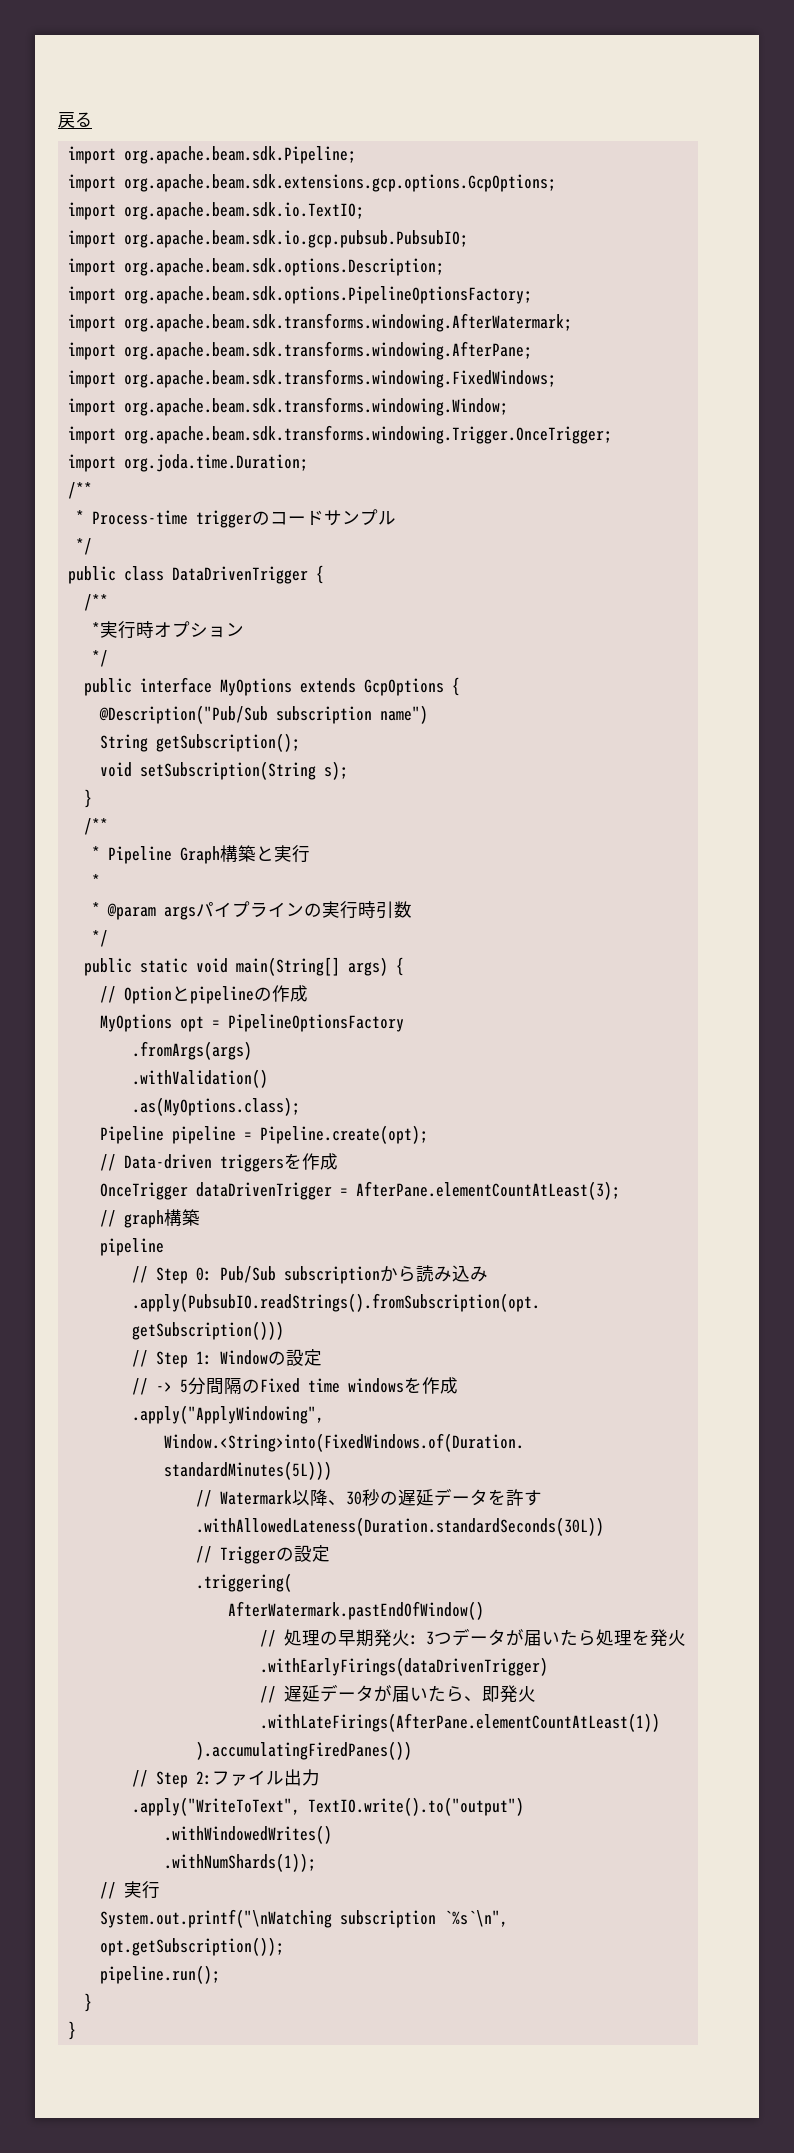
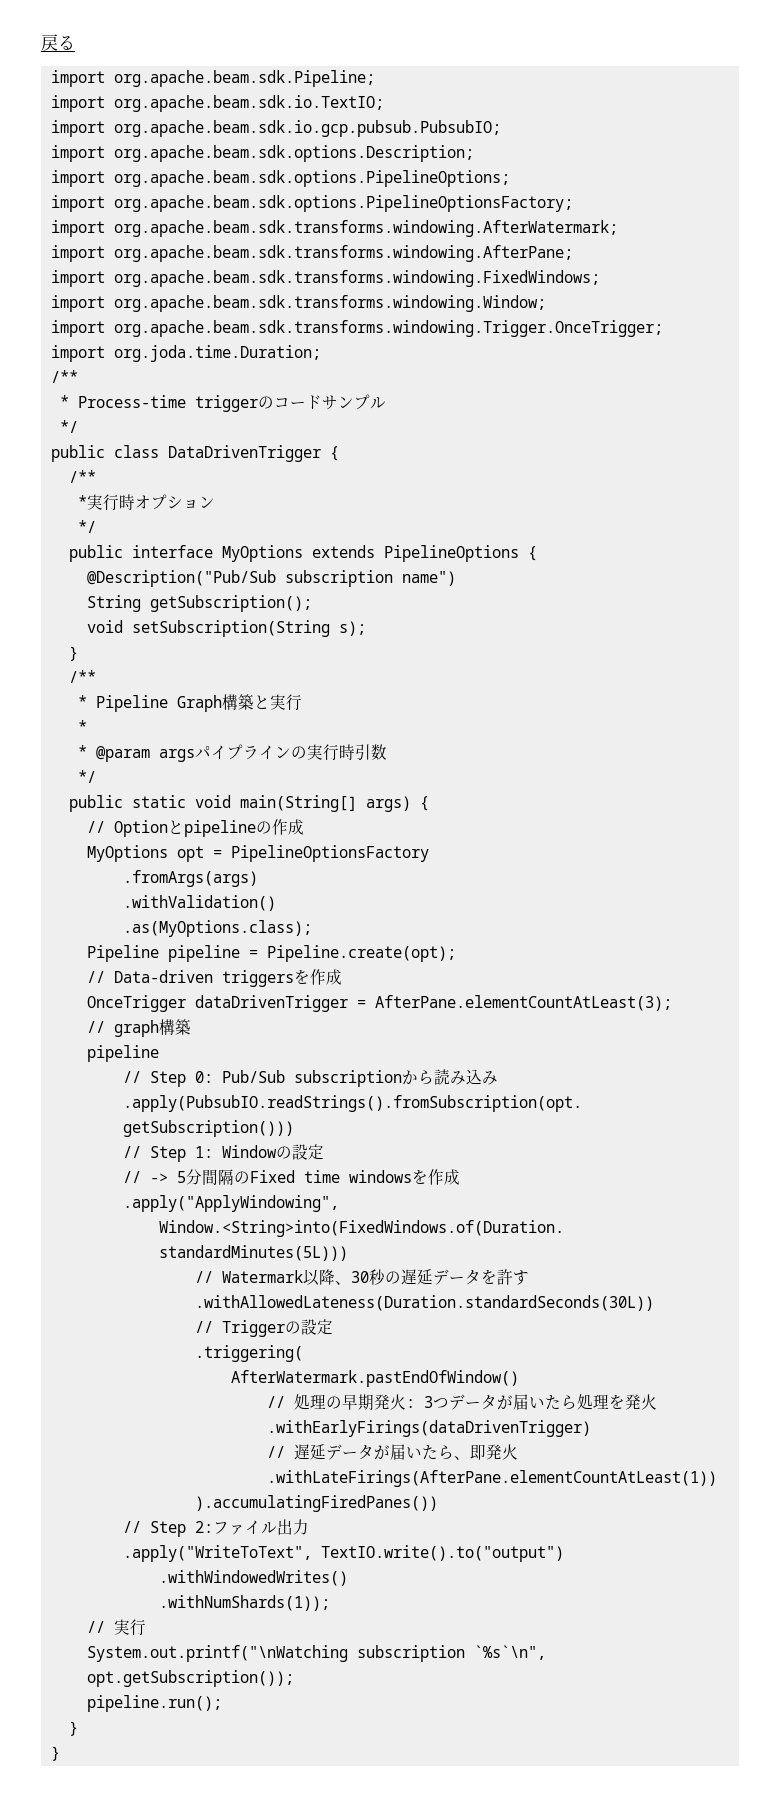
- import org.apache.beam.sdk.extensions.gcp.options.GcpOptions;
+ import org.apache.beam.sdk.options.PipelineOptions;
- public interface MyOptions extends GcpOptions {
+ public interface MyOptions extends PipelineOptions {

